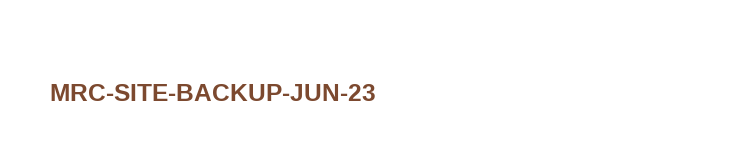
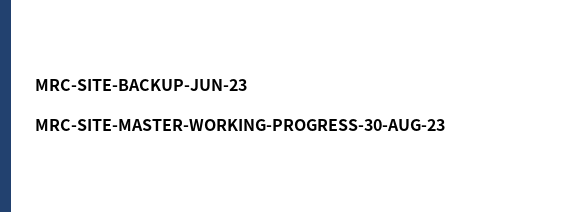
+ MRC-SITE-MASTER-WORKING-PROGRESS-30-AUG-23

